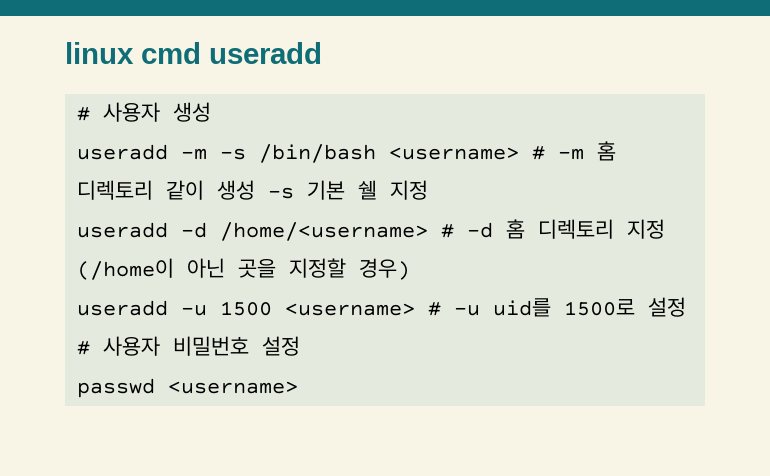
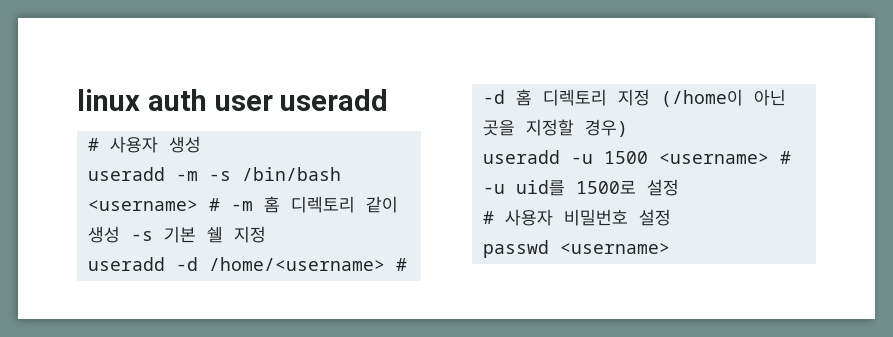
- linux cmd useradd
+ linux auth user useradd

